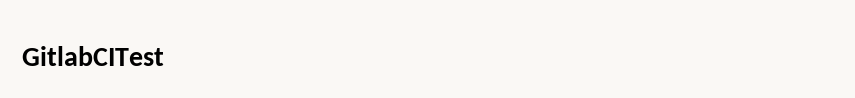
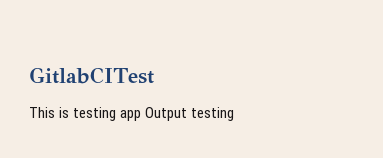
+ This is testing app Output testing

